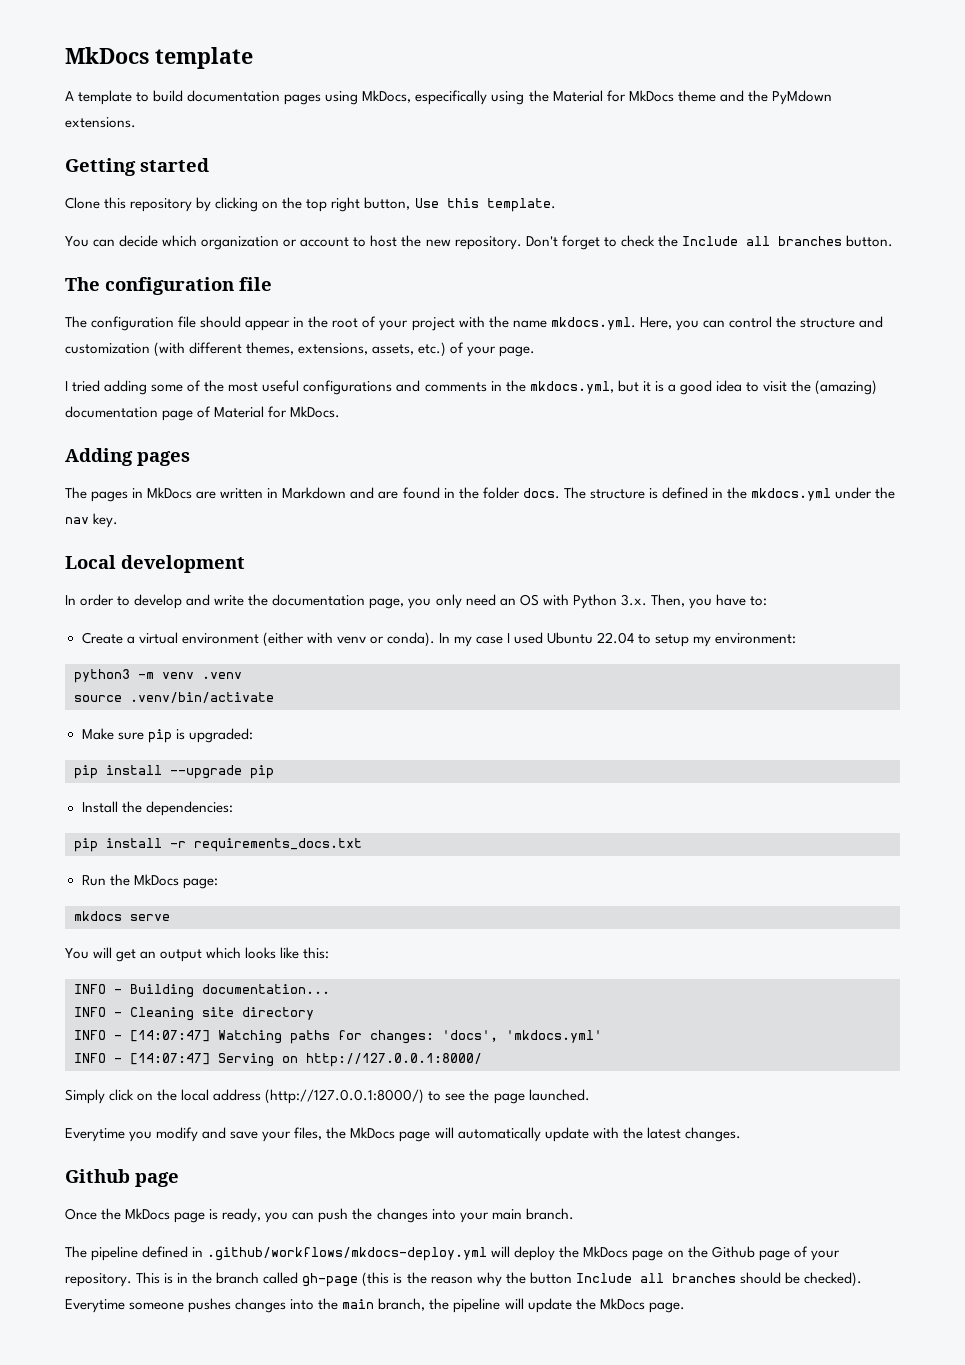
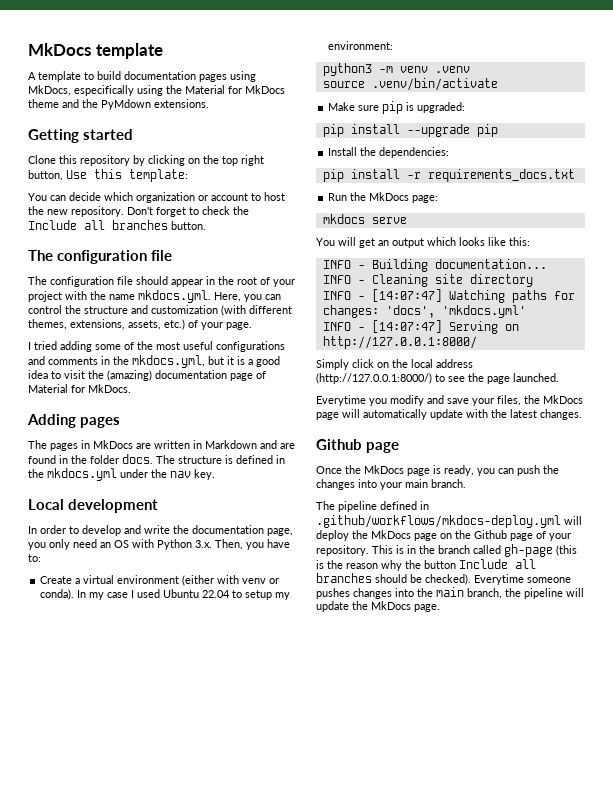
- Clone this repository by clicking on the top right button, Use this template.
+ Clone this repository by clicking on the top right button, Use this template:

